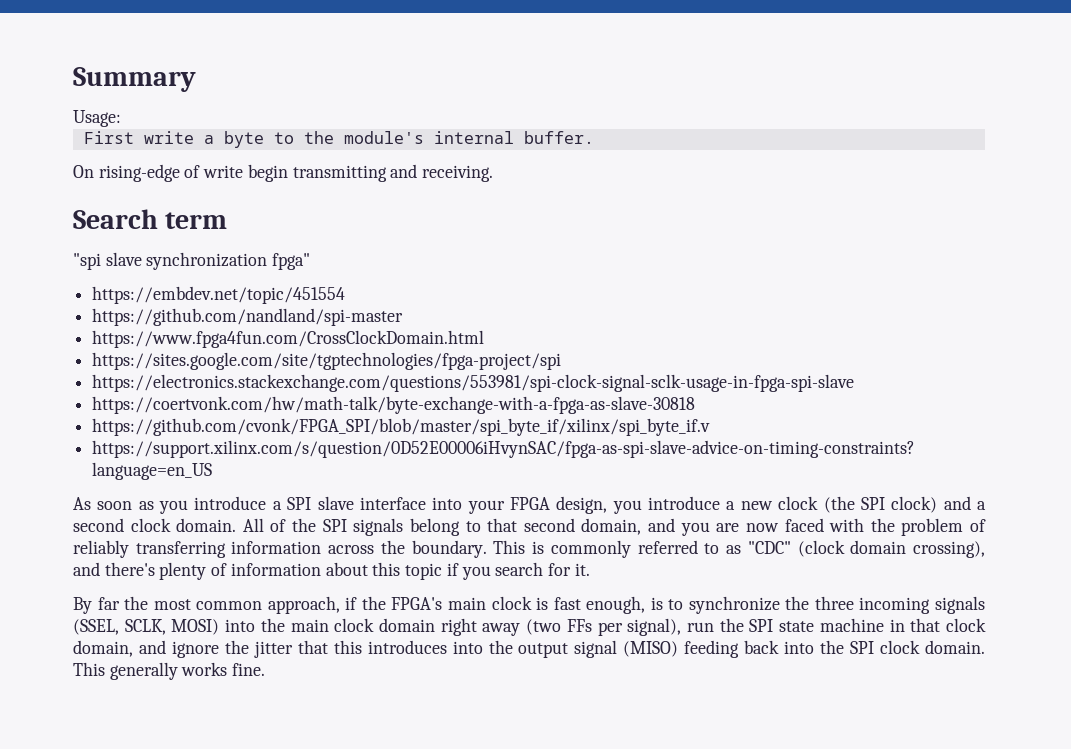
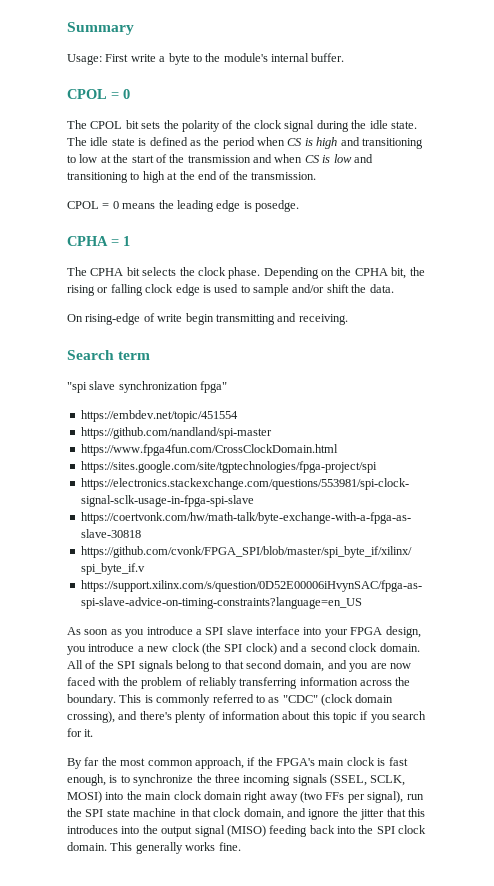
- Usage:
- First write a byte to the module's internal buffer.
+ Usage: First write a byte to the module's internal buffer.
+ CPOL = 0
+ The CPOL bit sets the polarity of the clock signal during the idle state. The idle state is defined as the period when CS is high and transitioning to low at the start of the transmission and when CS is low and transitioning to high at the end of the transmission.
+ CPOL = 0 means the leading edge is posedge.
+ CPHA = 1
+ The CPHA bit selects the clock phase. Depending on the CPHA bit, the rising or falling clock edge is used to sample and/or shift the data.

